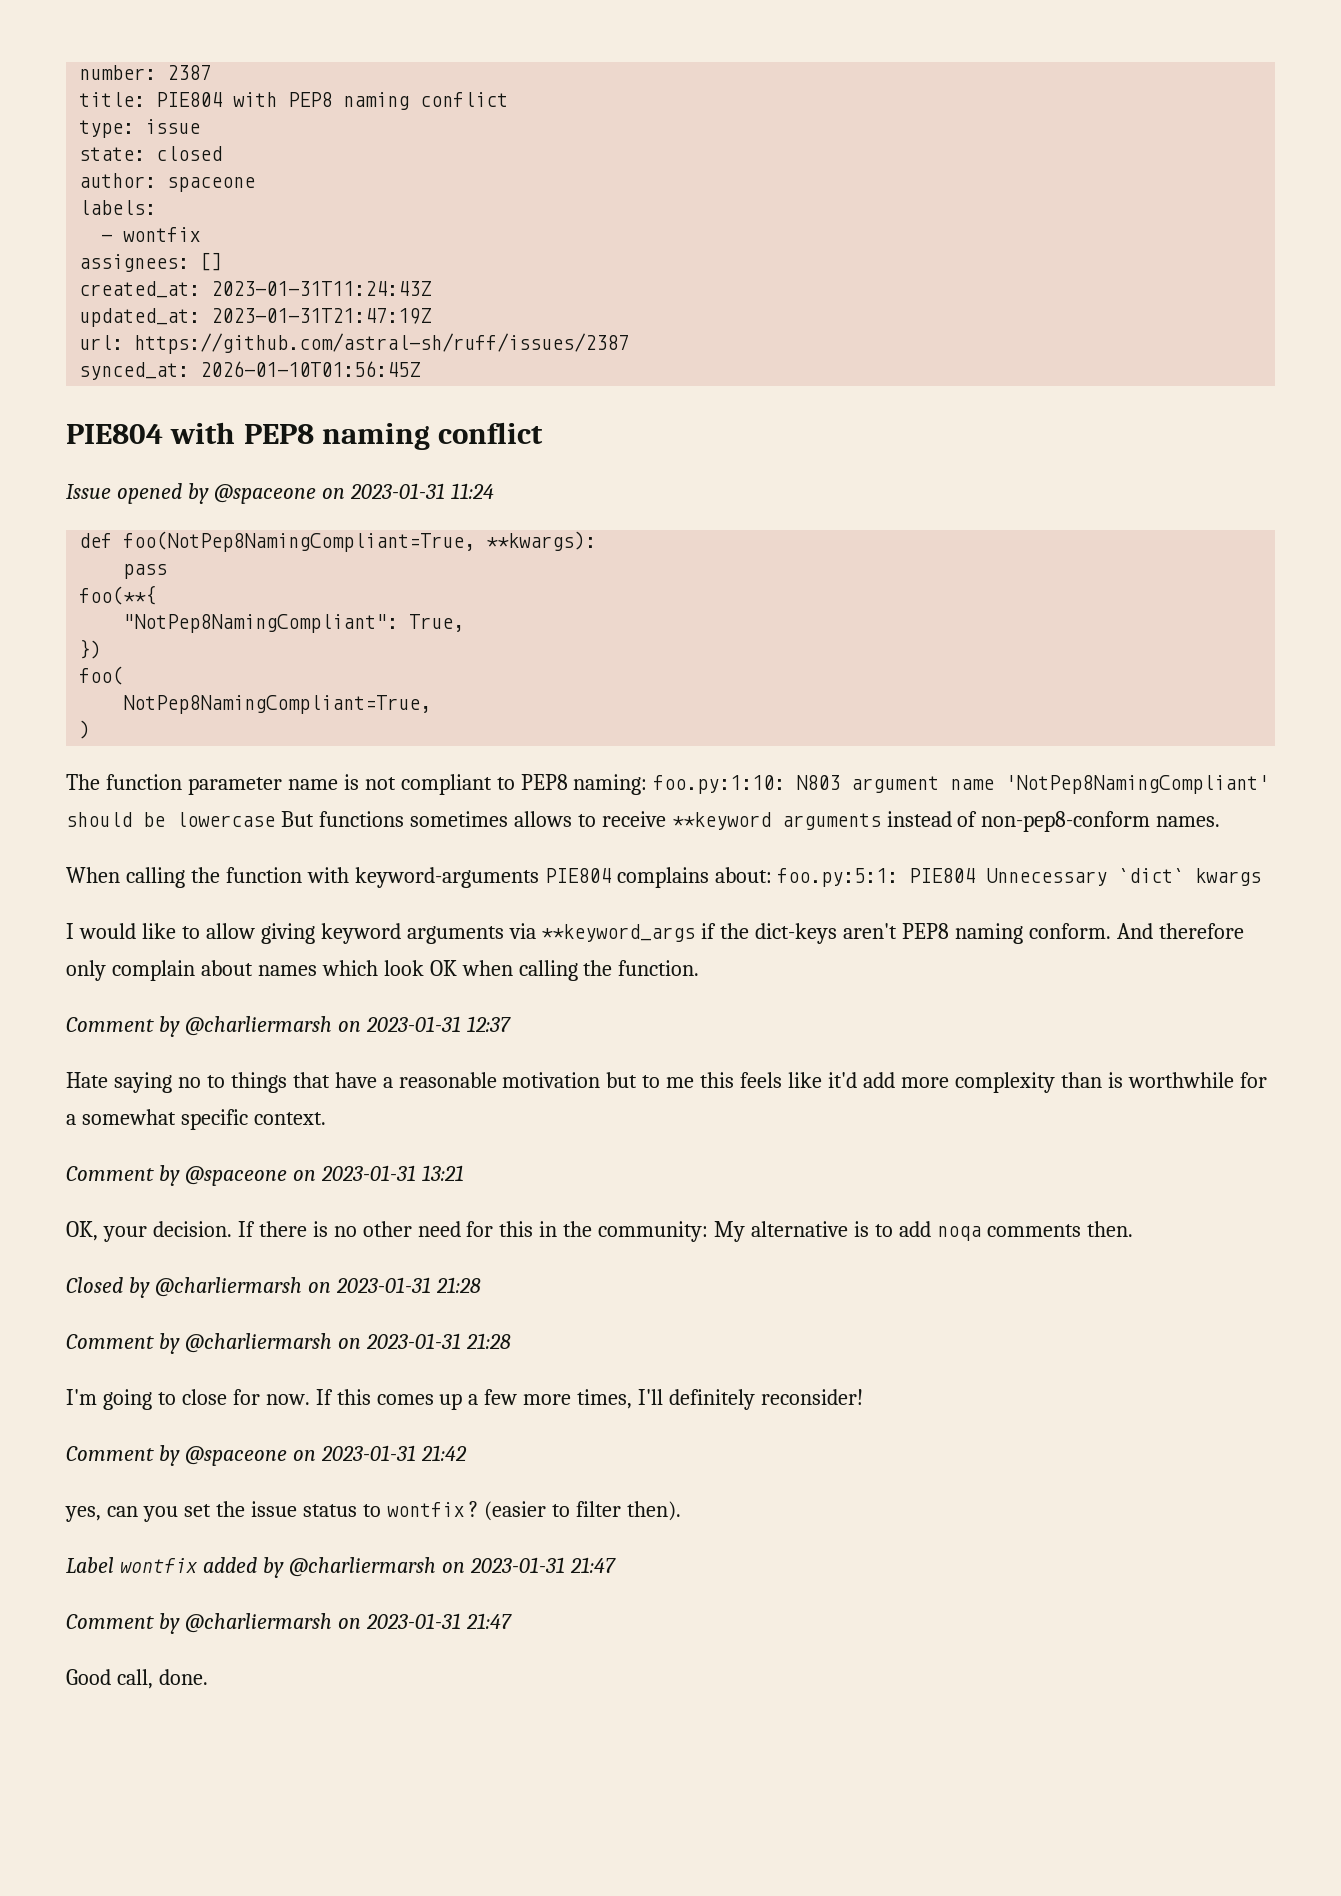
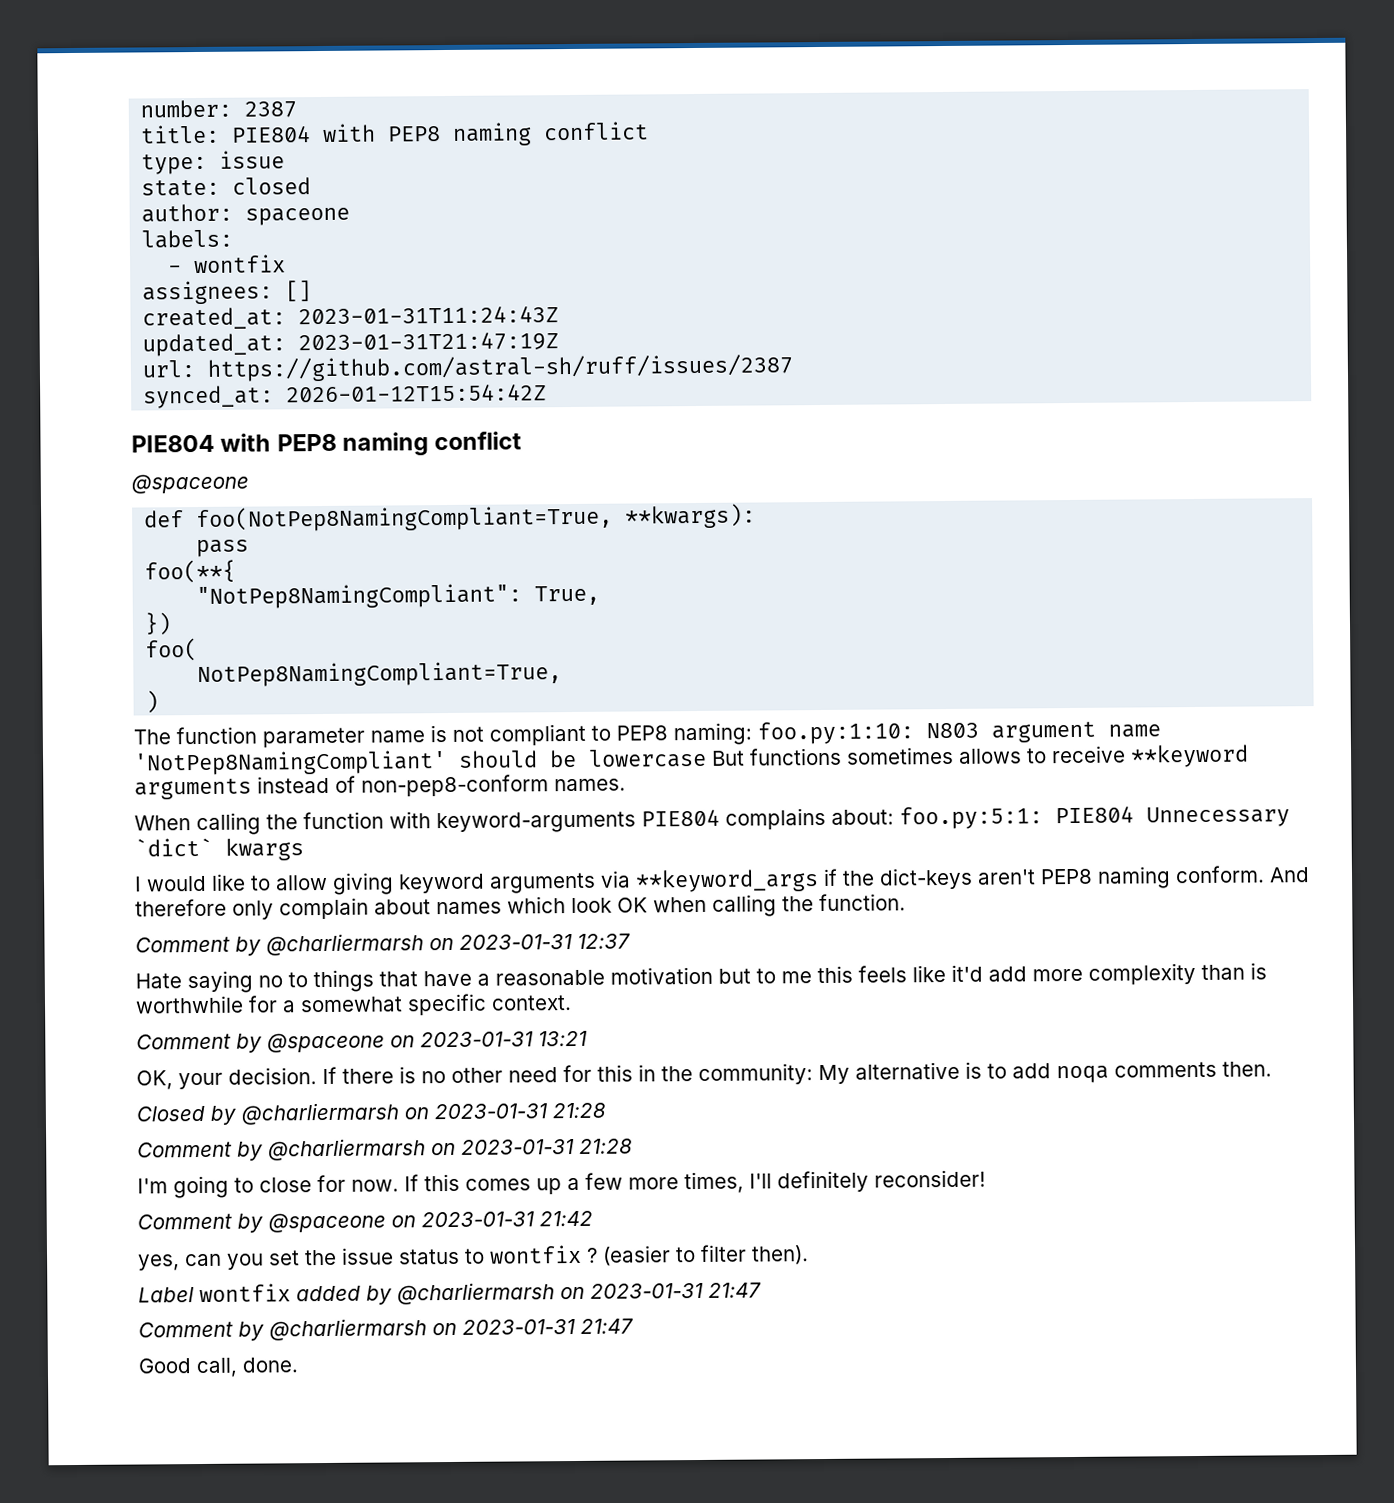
- synced_at: 2026-01-10T01:56:45Z
+ synced_at: 2026-01-12T15:54:42Z
  PIE804 with PEP8 naming conflict
- Issue opened by @spaceone on 2023-01-31 11:24
+ @spaceone

